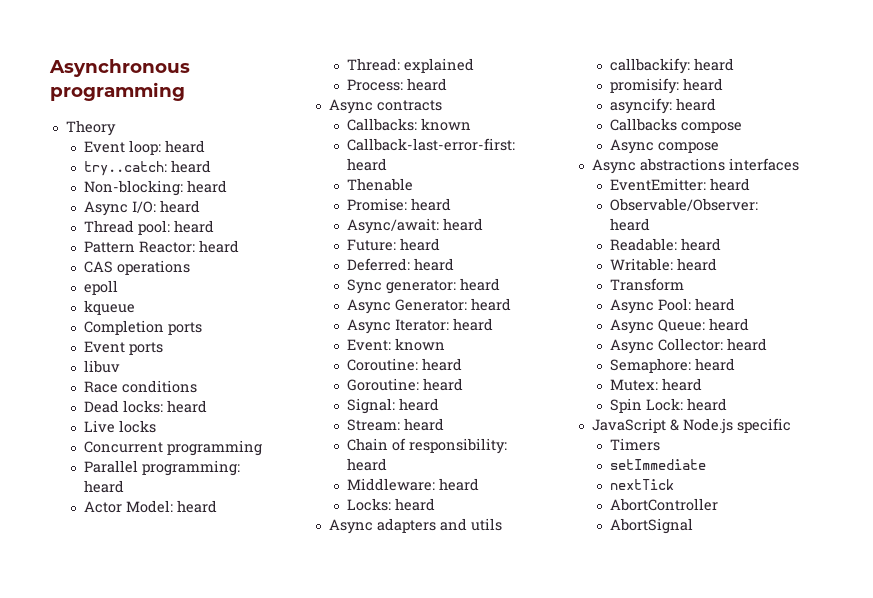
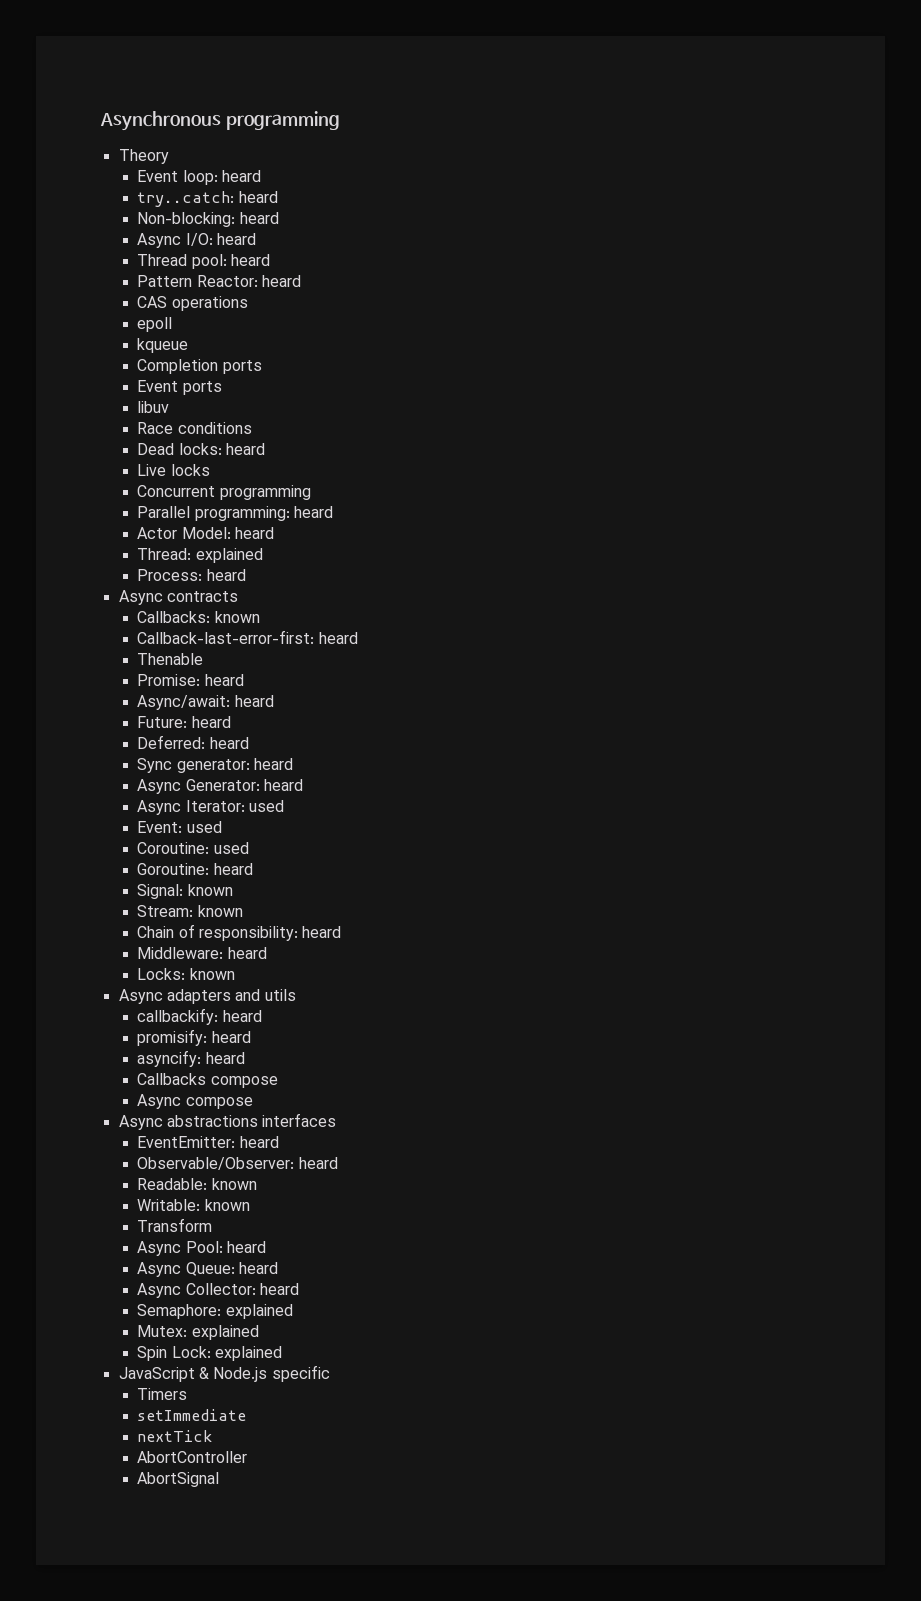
- Async Iterator: heard
+ Async Iterator: used
- Event: known
+ Event: used
- Coroutine: heard
+ Coroutine: used
- Signal: heard
+ Signal: known
- Stream: heard
+ Stream: known
- Locks: heard
+ Locks: known
- Readable: heard
+ Readable: known
- Writable: heard
+ Writable: known
- Semaphore: heard
+ Semaphore: explained
- Mutex: heard
+ Mutex: explained
- Spin Lock: heard
+ Spin Lock: explained

